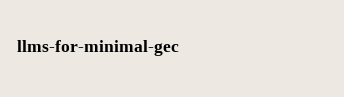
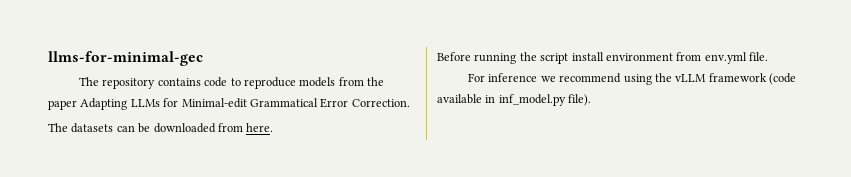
+ The repository contains code to reproduce models from the paper Adapting LLMs for Minimal-edit Grammatical Error Correction.
+ The datasets can be downloaded from here.
+ Before running the script install environment from env.yml file.
+ For inference we recommend using the vLLM framework (code available in inf_model.py file).

